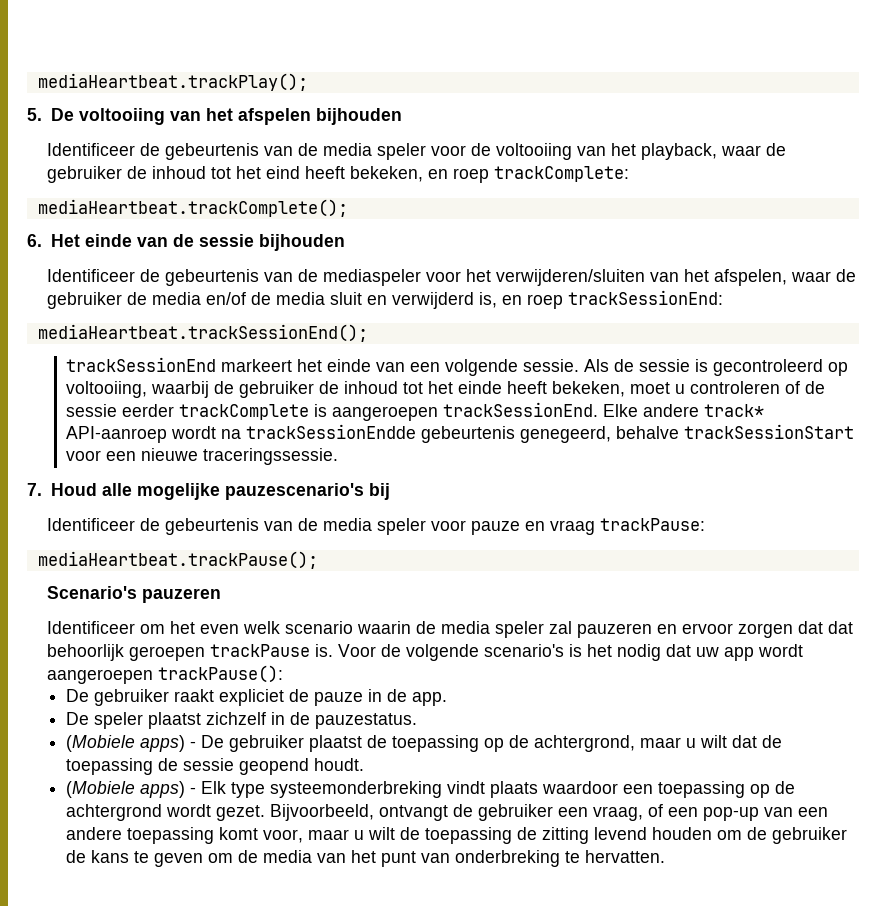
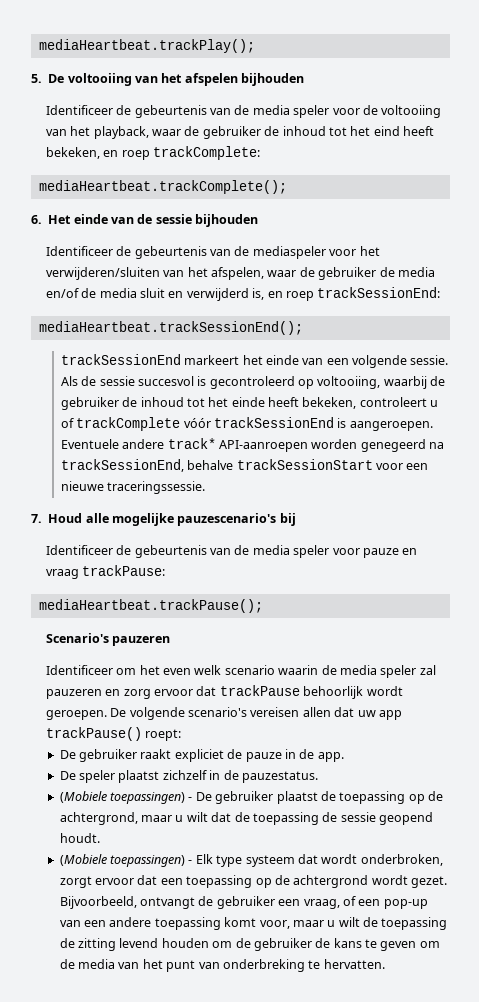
- Als de sessie is gecontroleerd op voltooiing, waarbij de gebruiker de inhoud tot het einde heeft bekeken, moet u controleren of de sessie eerder trackComplete is aangeroepen trackSessionEnd. Elke andere track* API-aanroep wordt na trackSessionEndde gebeurtenis genegeerd, behalve trackSessionStart voor een nieuwe traceringssessie.
+ Als de sessie succesvol is gecontroleerd op voltooiing, waarbij de gebruiker de inhoud tot het einde heeft bekeken, controleert u of trackComplete vóór trackSessionEnd is aangeroepen. Eventuele andere track* API-aanroepen worden genegeerd na trackSessionEnd, behalve trackSessionStart voor een nieuwe traceringssessie.
- Identificeer om het even welk scenario waarin de media speler zal pauzeren en ervoor zorgen dat dat behoorlijk geroepen trackPause is. Voor de volgende scenario's is het nodig dat uw app wordt aangeroepen trackPause():
+ Identificeer om het even welk scenario waarin de media speler zal pauzeren en zorg ervoor dat trackPause behoorlijk wordt geroepen. De volgende scenario's vereisen allen dat uw app trackPause() roept:
- (Mobiele apps) - De gebruiker plaatst de toepassing op de achtergrond, maar u wilt dat de toepassing de sessie geopend houdt.
+ (Mobiele toepassingen) - De gebruiker plaatst de toepassing op de achtergrond, maar u wilt dat de toepassing de sessie geopend houdt.
- (Mobiele apps) - Elk type systeemonderbreking vindt plaats waardoor een toepassing op de achtergrond wordt gezet.
+ (Mobiele toepassingen) - Elk type systeem dat wordt onderbroken, zorgt ervoor dat een toepassing op de achtergrond wordt gezet.

